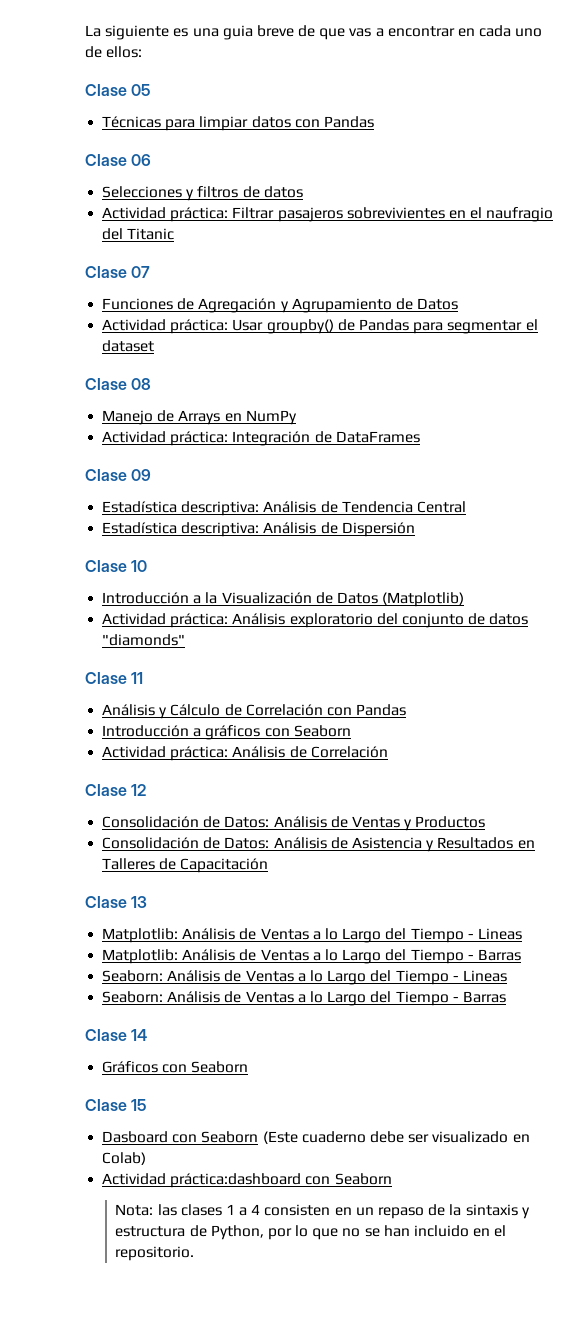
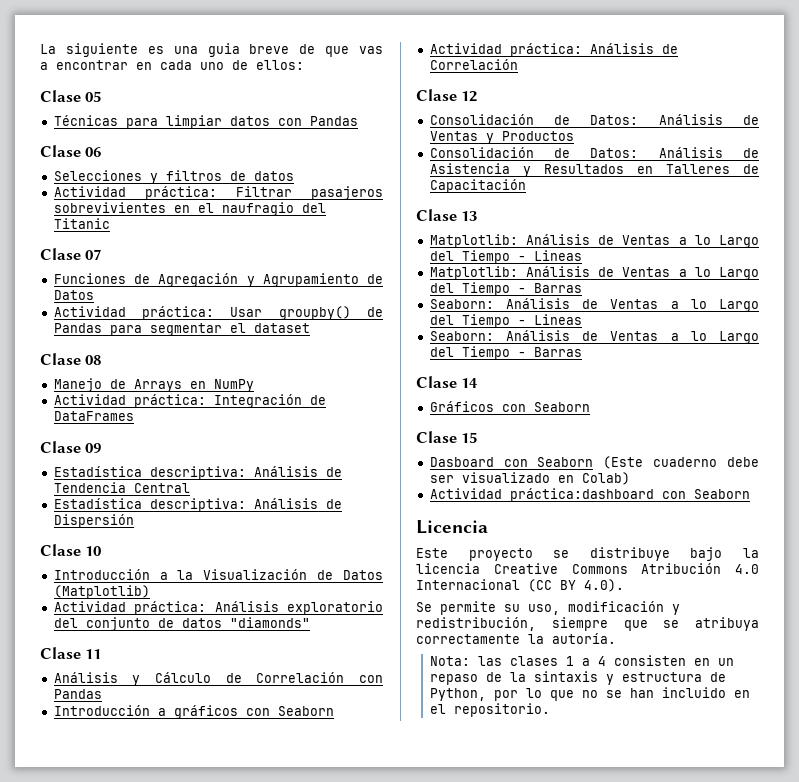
+ Licencia
+ Este proyecto se distribuye bajo la licencia Creative Commons Atribución 4.0 Internacional (CC BY 4.0).
+ Se permite su uso, modificación y redistribución, siempre que se atribuya correctamente la autoría.

